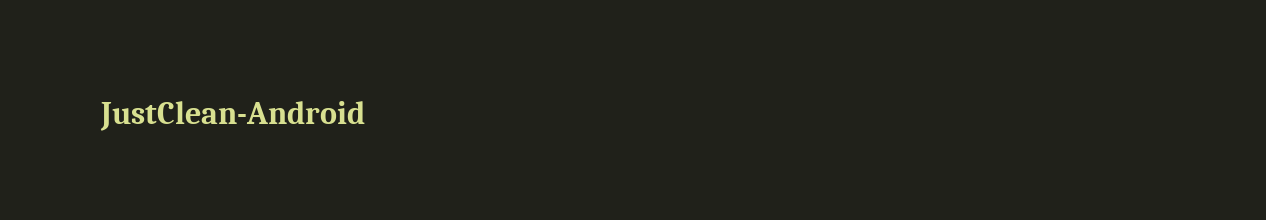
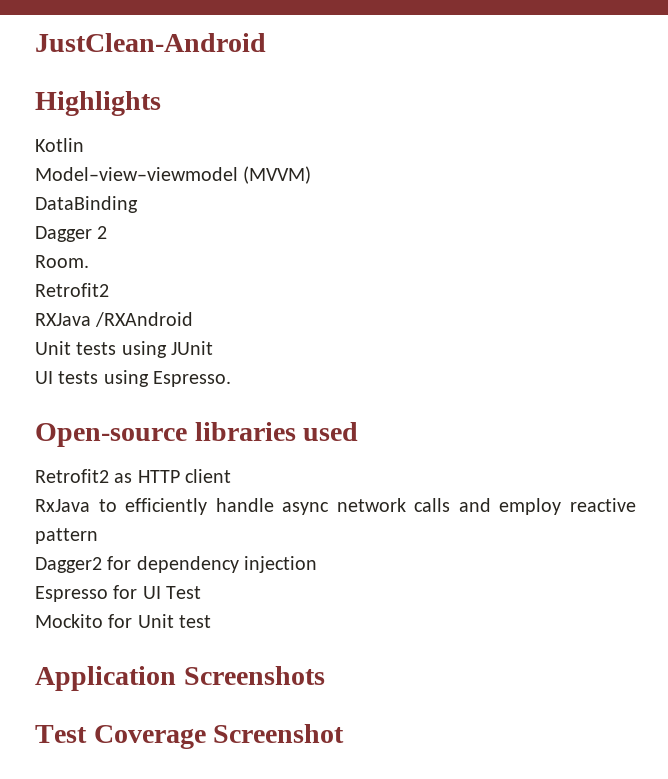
+ Highlights
+ Kotlin
+ Model–view–viewmodel (MVVM)
+ DataBinding
+ Dagger 2
+ Room.
+ Retrofit2
+ RXJava /RXAndroid
+ Unit tests using JUnit
+ UI tests using Espresso.
+ Open-source libraries used
+ Retrofit2 as HTTP client
+ RxJava to efficiently handle async network calls and employ reactive pattern
+ Dagger2 for dependency injection
+ Espresso for UI Test
+ Mockito for Unit test
+ Application Screenshots
+ Test Coverage Screenshot

